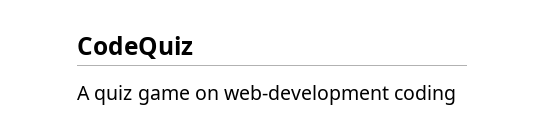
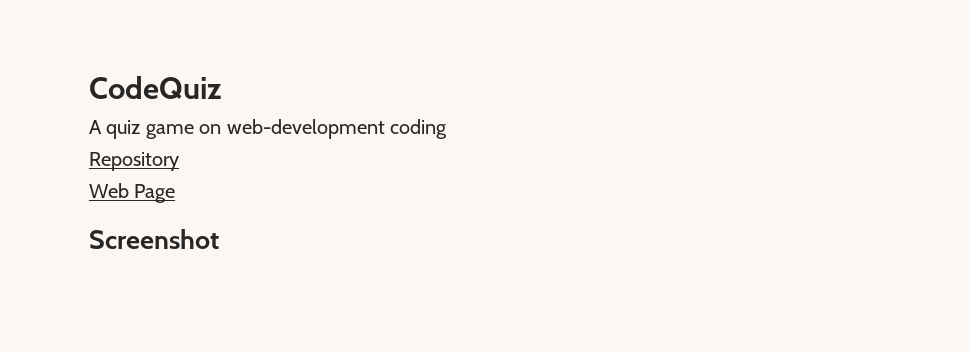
+ Repository
+ Web Page
+ Screenshot

